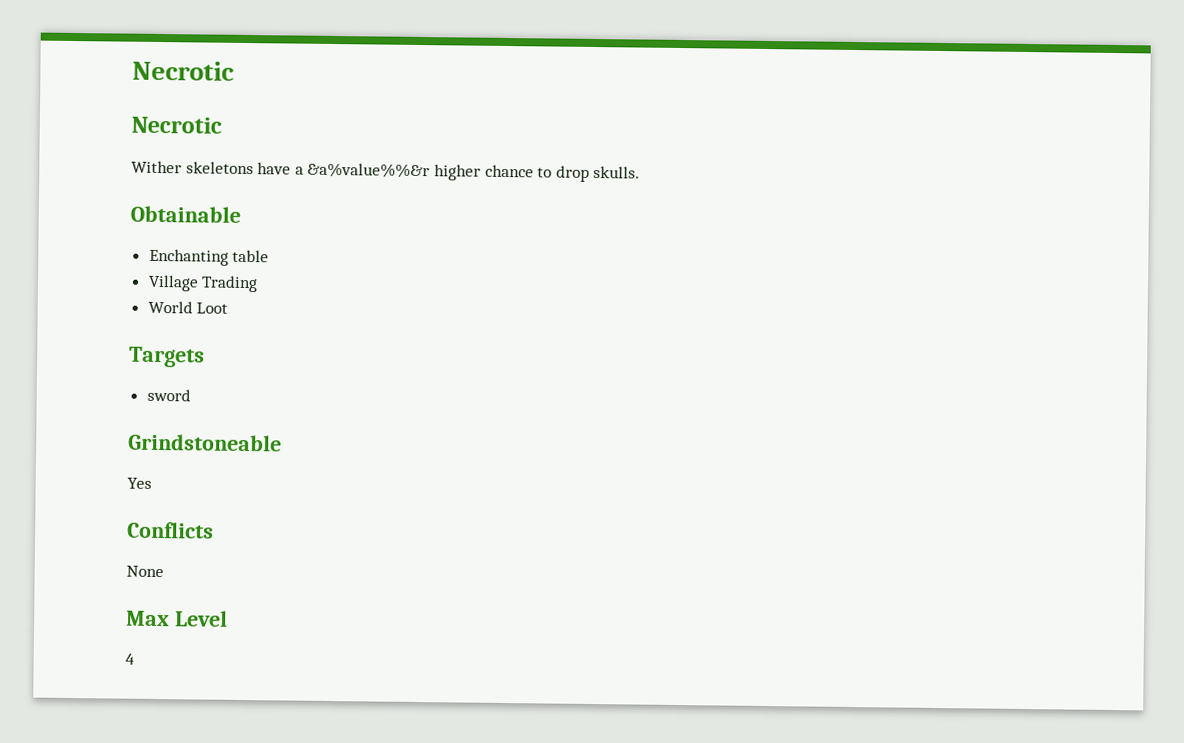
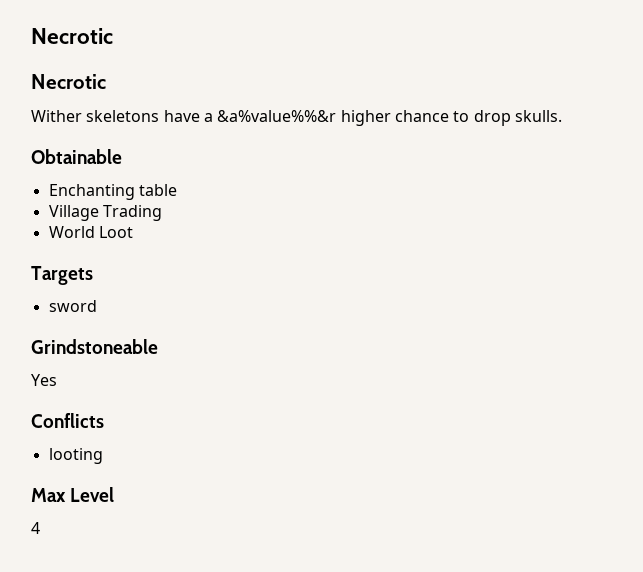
- None
+ looting

